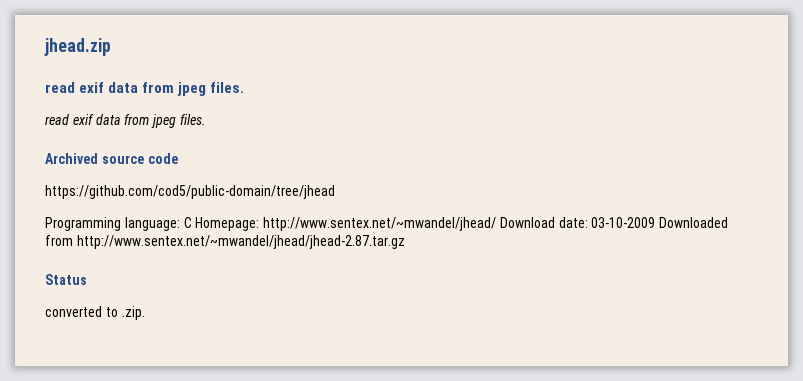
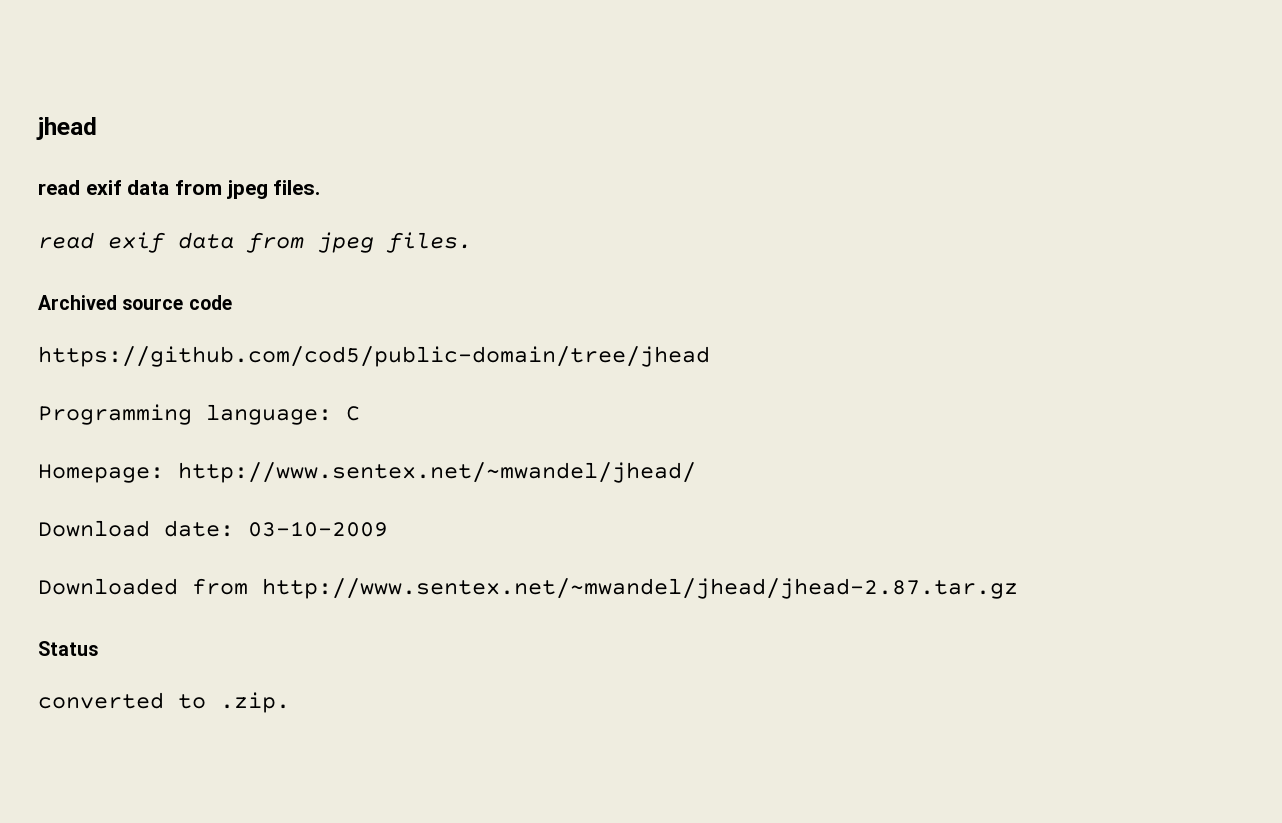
- jhead.zip
+ jhead
- Programming language: C Homepage: http://www.sentex.net/~mwandel/jhead/ Download date: 03-10-2009 Downloaded from http://www.sentex.net/~mwandel/jhead/jhead-2.87.tar.gz
+ Programming language: C
+ Homepage: http://www.sentex.net/~mwandel/jhead/
+ Download date: 03-10-2009
+ Downloaded from http://www.sentex.net/~mwandel/jhead/jhead-2.87.tar.gz

